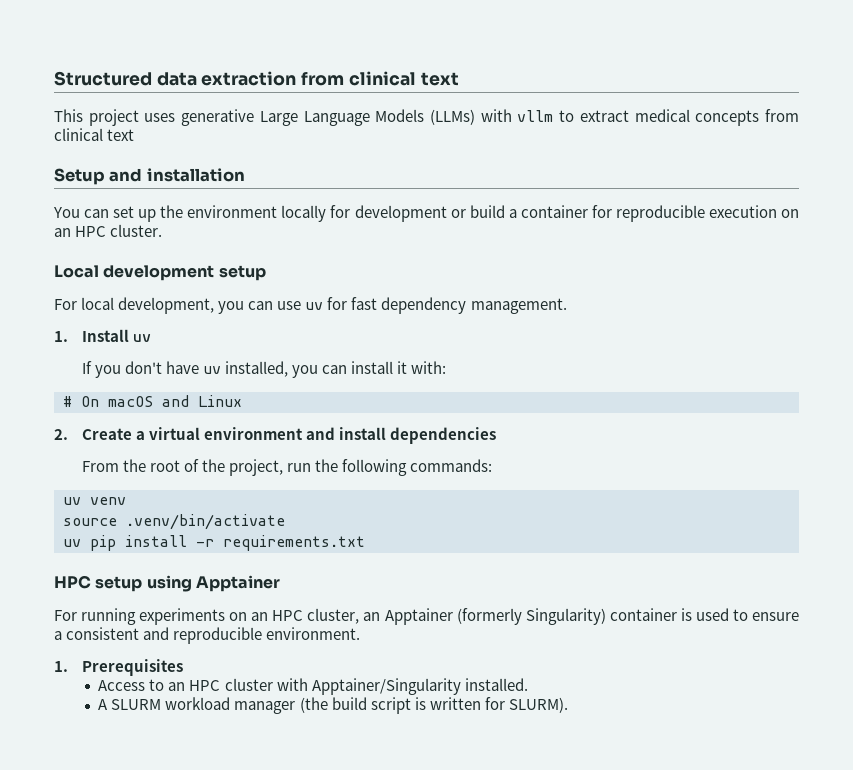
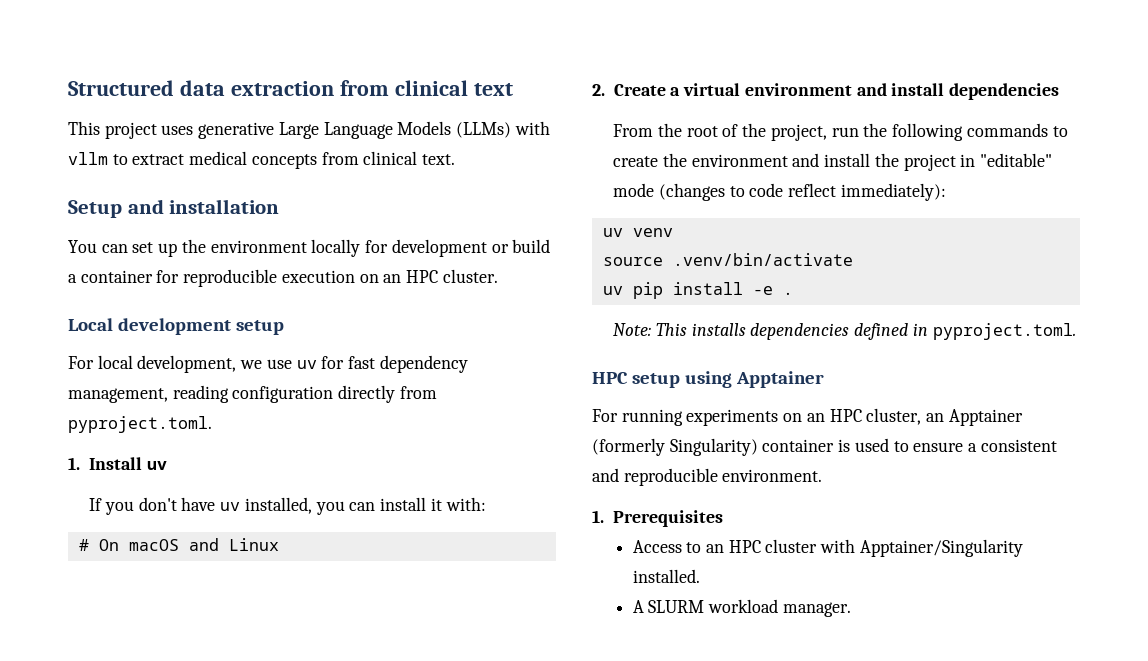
- This project uses generative Large Language Models (LLMs) with vllm to extract medical concepts from clinical text
+ This project uses generative Large Language Models (LLMs) with vllm to extract medical concepts from clinical text.
- For local development, you can use uv for fast dependency management.
+ For local development, we use uv for fast dependency management, reading configuration directly from pyproject.toml.
- From the root of the project, run the following commands:
+ From the root of the project, run the following commands to create the environment and install the project in "editable" mode (changes to code reflect immediately):
- uv pip install -r requirements.txt
+ uv pip install -e .
+ Note: This installs dependencies defined in pyproject.toml.
- A SLURM workload manager (the build script is written for SLURM).
+ A SLURM workload manager.

